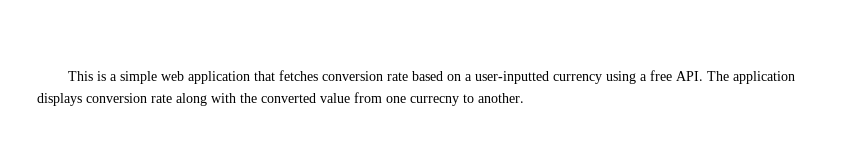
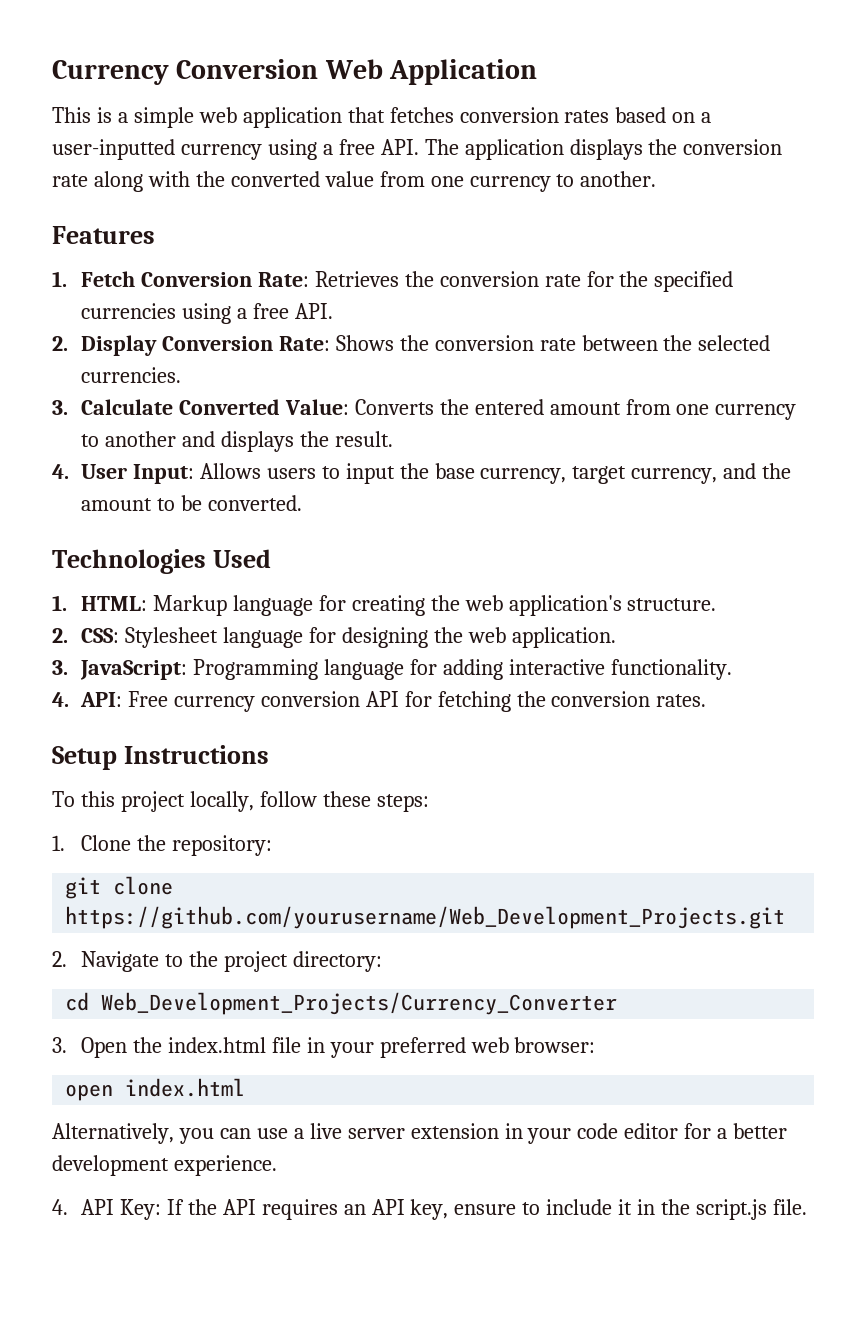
+ Currency Conversion Web Application
- This is a simple web application that fetches conversion rate based on a user-inputted currency using a free API. The application displays conversion rate along with the converted value from one currecny to another.
+ This is a simple web application that fetches conversion rates based on a user-inputted currency using a free API. The application displays the conversion rate along with the converted value from one currency to another.
+ Features
+ 1. Fetch Conversion Rate: Retrieves the conversion rate for the specified currencies using a free API.
+ 2. Display Conversion Rate: Shows the conversion rate between the selected currencies.
+ 3. Calculate Converted Value: Converts the entered amount from one currency to another and displays the result.
+ 4. User Input: Allows users to input the base currency, target currency, and the amount to be converted.
+ Technologies Used
+ 1. HTML: Markup language for creating the web application's structure.
+ 2. CSS: Stylesheet language for designing the web application.
+ 3. JavaScript: Programming language for adding interactive functionality.
+ 4. API: Free currency conversion API for fetching the conversion rates.
+ Setup Instructions
+ To this project locally, follow these steps:
+ 1. Clone the repository:
+ git clone https://github.com/yourusername/Web_Development_Projects.git
+ 2. Navigate to the project directory:
+ cd Web_Development_Projects/Currency_Converter
+ 3. Open the index.html file in your preferred web browser:
+ open index.html
+ Alternatively, you can use a live server extension in your code editor for a better development experience.
+ 4. API Key: If the API requires an API key, ensure to include it in the script.js file.

